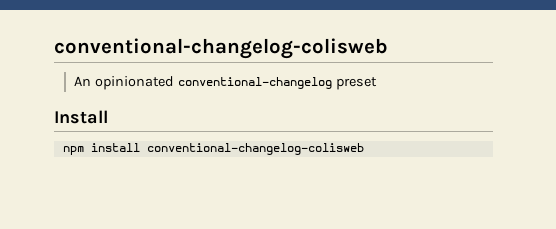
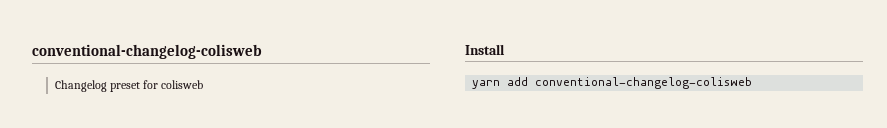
- An opinionated conventional-changelog preset
+ Changelog preset for colisweb
- npm install conventional-changelog-colisweb
+ yarn add conventional-changelog-colisweb

